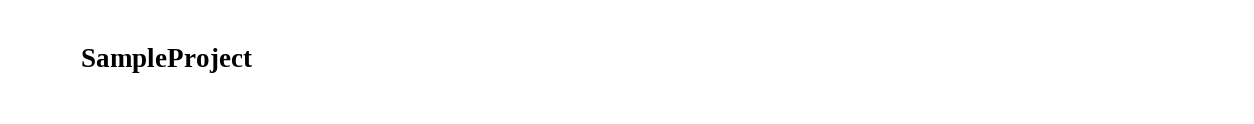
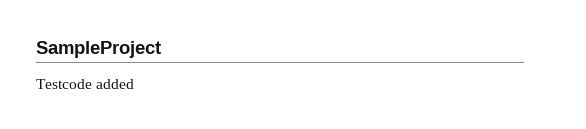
+ Testcode added

